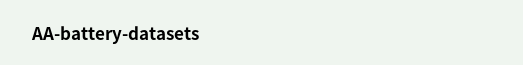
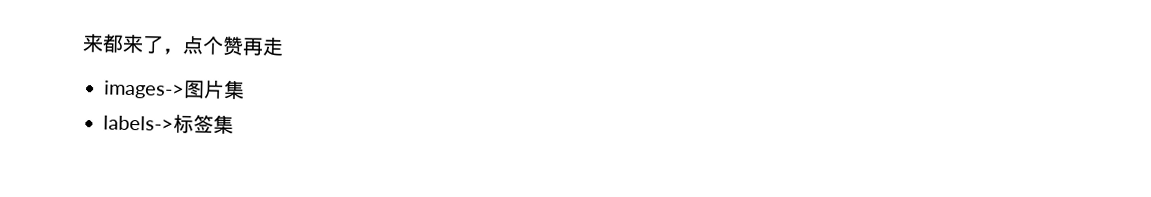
- AA-battery-datasets
+ 来都来了，点个赞再走
+ images->图片集
+ labels->标签集

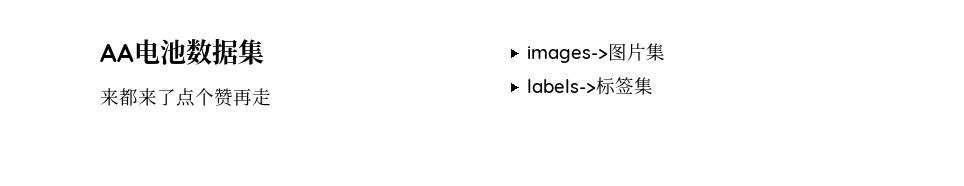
+ AA电池数据集
- 来都来了，点个赞再走
+ 来都来了点个赞再走

